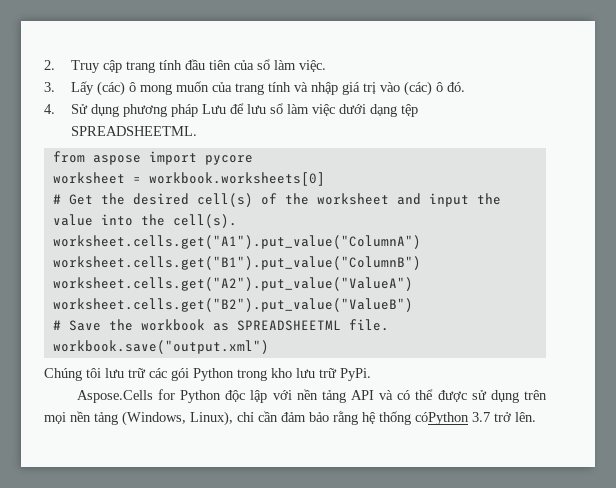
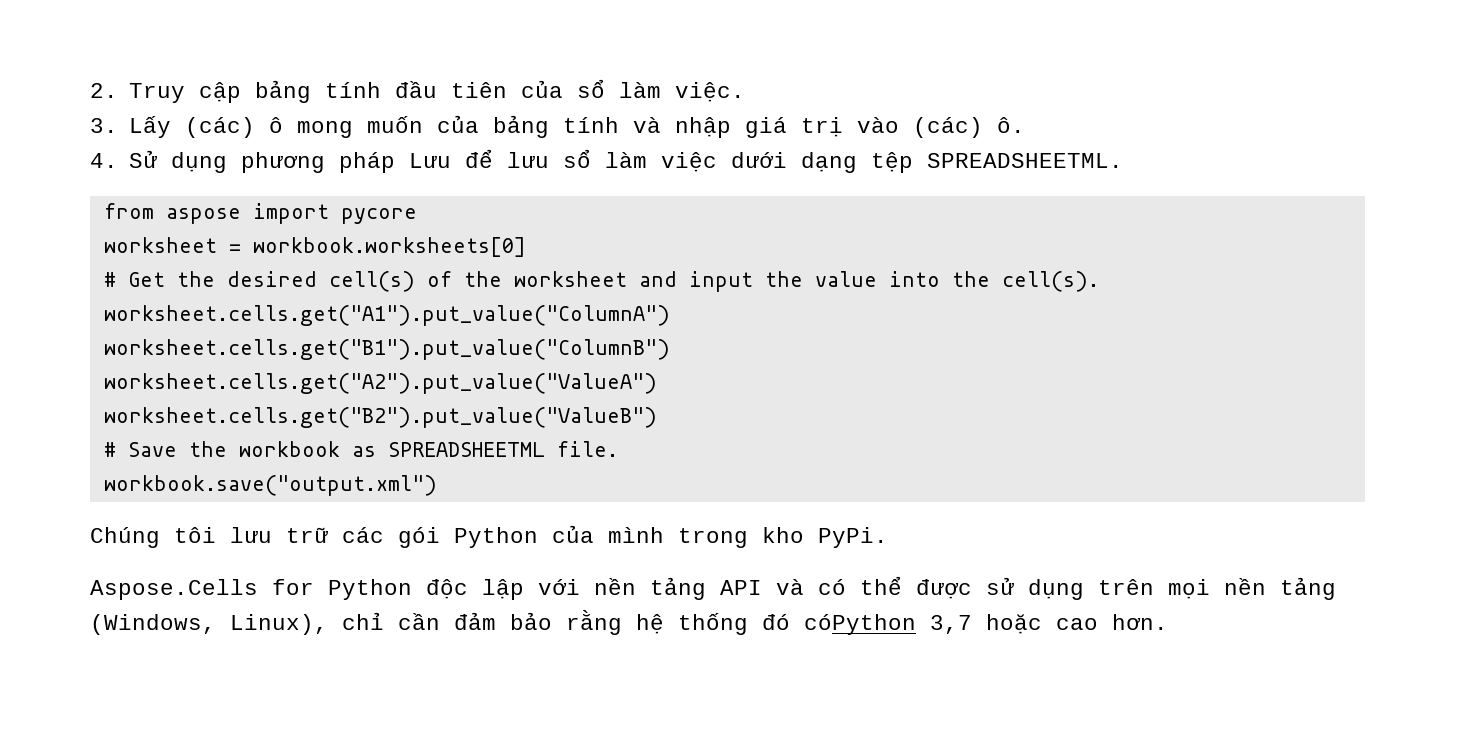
- 2. Truy cập trang tính đầu tiên của sổ làm việc.
+ 2. Truy cập bảng tính đầu tiên của sổ làm việc.
- 3. Lấy (các) ô mong muốn của trang tính và nhập giá trị vào (các) ô đó.
+ 3. Lấy (các) ô mong muốn của bảng tính và nhập giá trị vào (các) ô.
- Chúng tôi lưu trữ các gói Python trong kho lưu trữ PyPi.
+ Chúng tôi lưu trữ các gói Python của mình trong kho PyPi.
- Aspose.Cells for Python độc lập với nền tảng API và có thể được sử dụng trên mọi nền tảng (Windows, Linux), chỉ cần đảm bảo rằng hệ thống cóPython 3.7 trở lên.
+ Aspose.Cells for Python độc lập với nền tảng API và có thể được sử dụng trên mọi nền tảng (Windows, Linux), chỉ cần đảm bảo rằng hệ thống đó cóPython 3,7 hoặc cao hơn.

